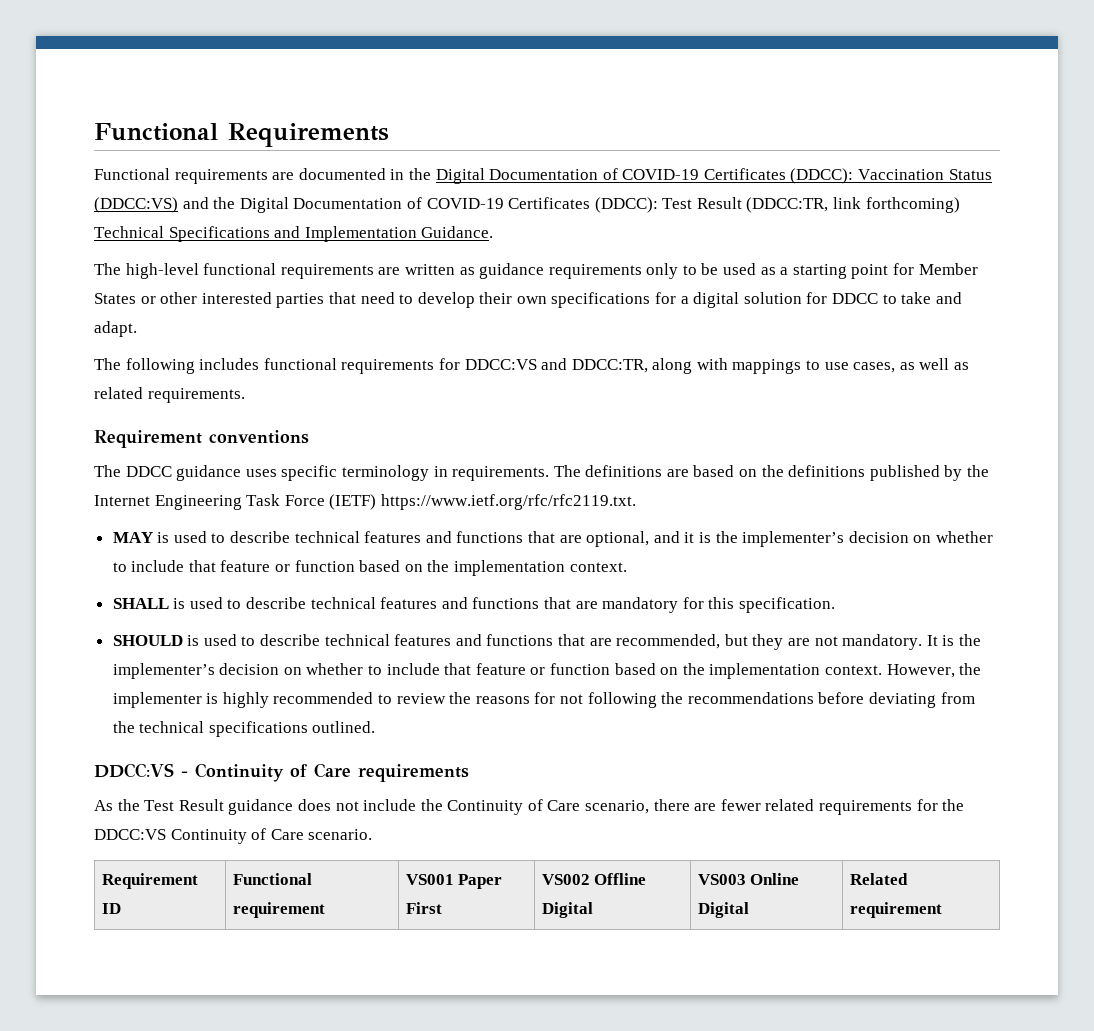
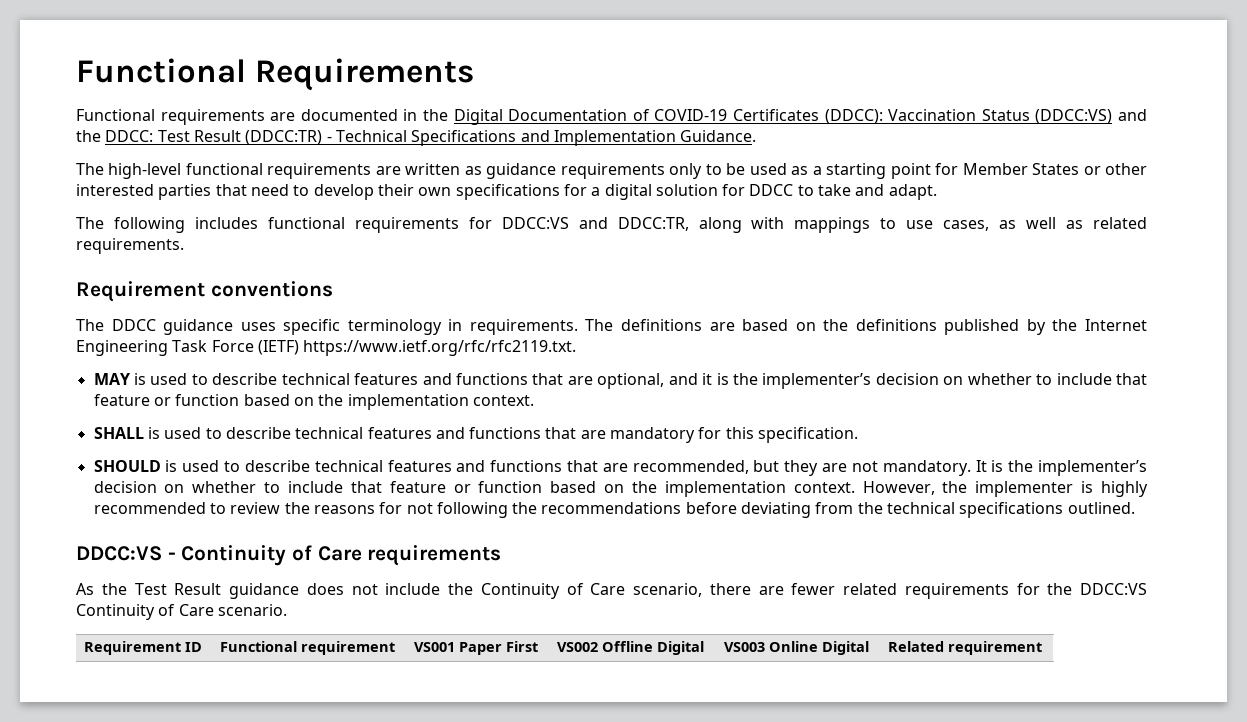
- Functional requirements are documented in the Digital Documentation of COVID-19 Certificates (DDCC): Vaccination Status (DDCC:VS) and the Digital Documentation of COVID-19 Certificates (DDCC): Test Result (DDCC:TR, link forthcoming) Technical Specifications and Implementation Guidance.
+ Functional requirements are documented in the Digital Documentation of COVID-19 Certificates (DDCC): Vaccination Status (DDCC:VS) and the DDCC: Test Result (DDCC:TR) - Technical Specifications and Implementation Guidance.

